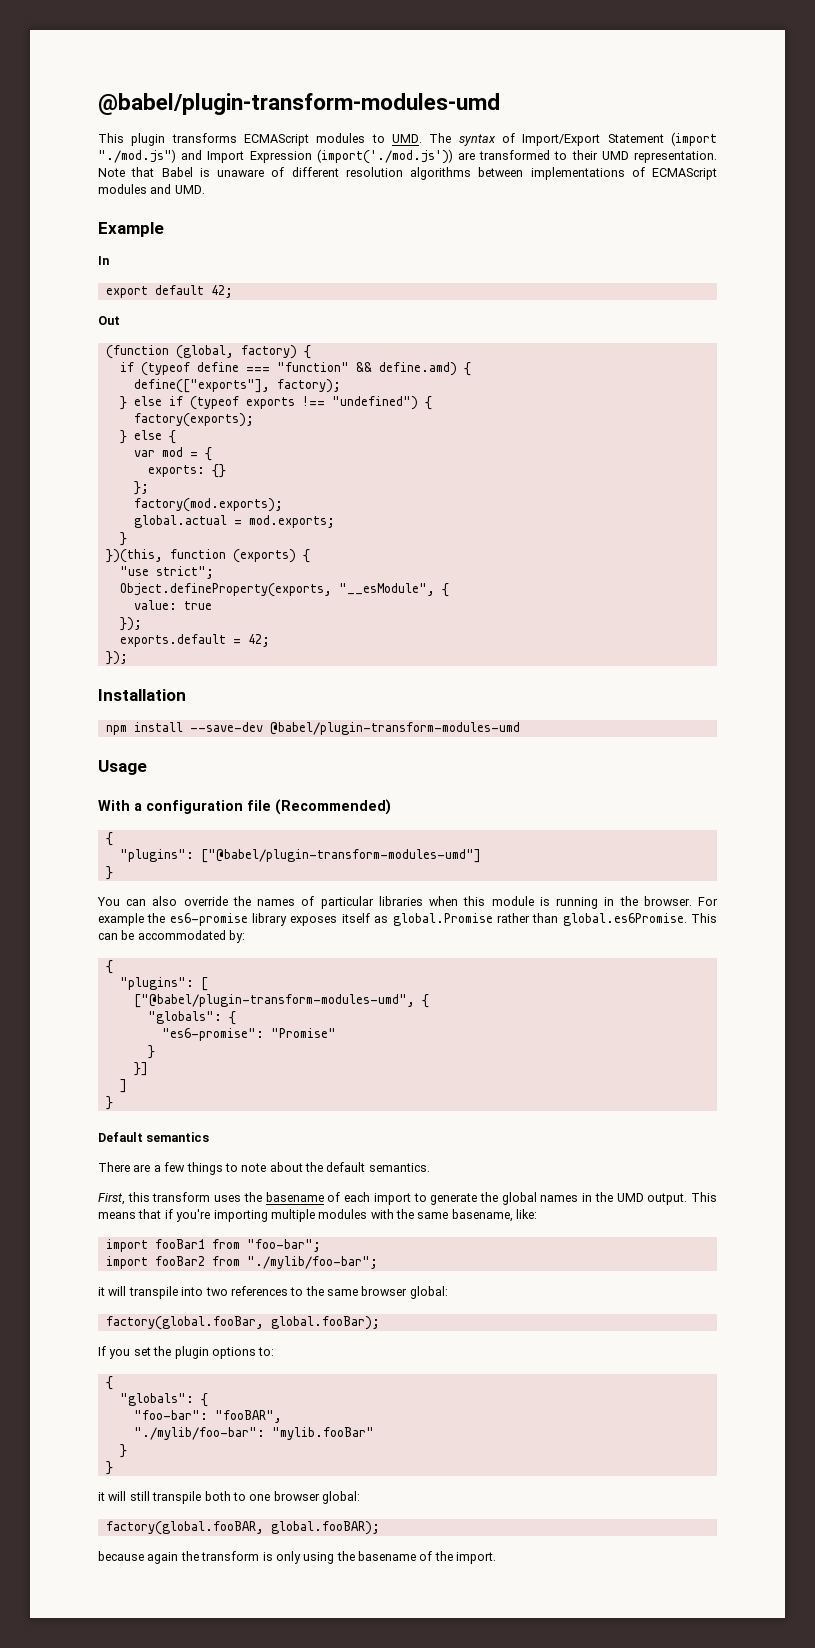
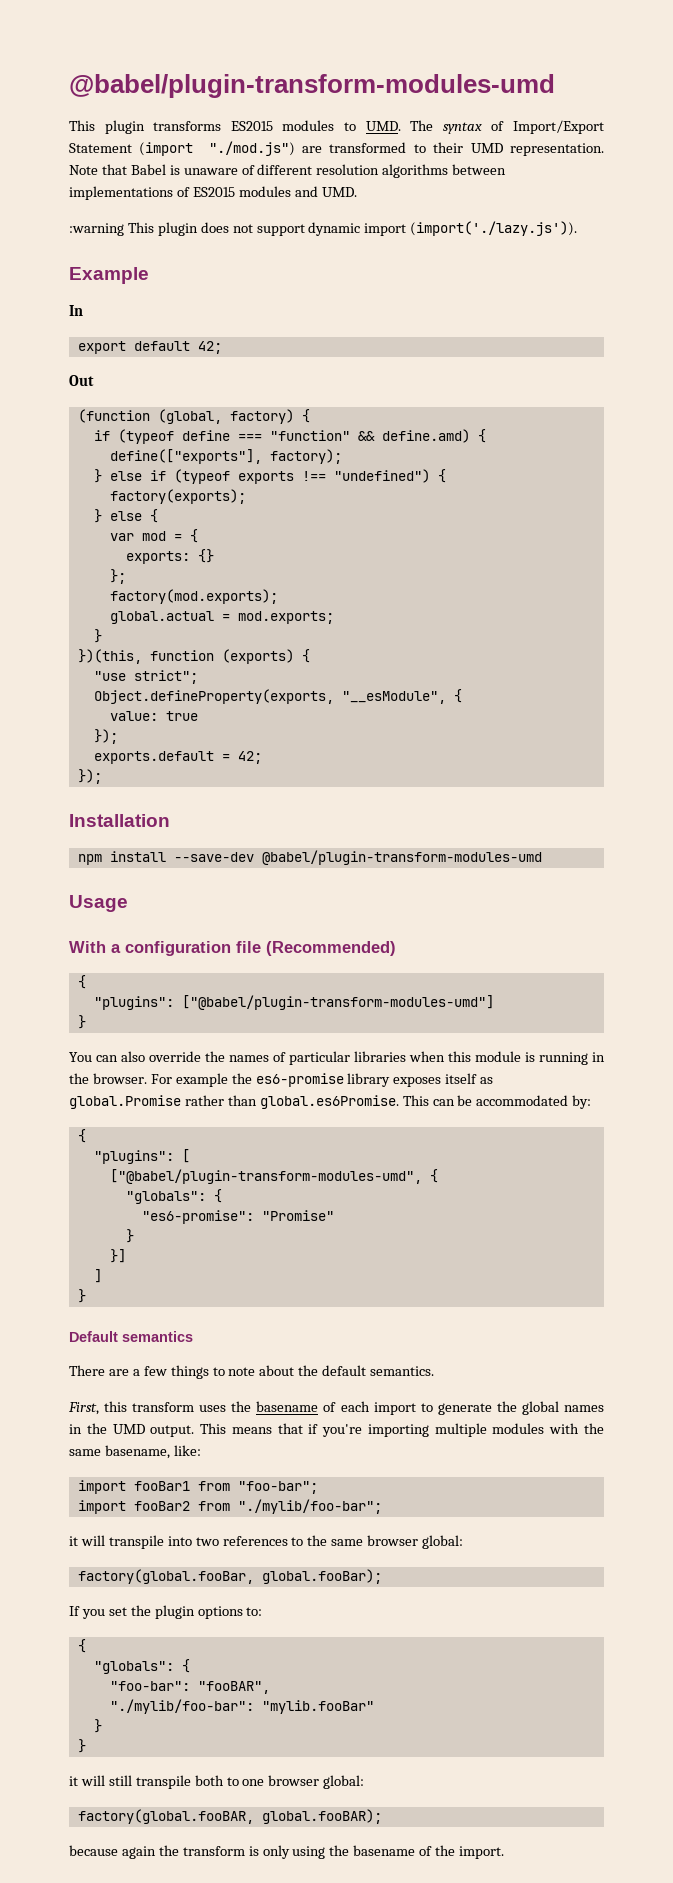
- This plugin transforms ECMAScript modules to UMD. The syntax of Import/Export Statement (import "./mod.js") and Import Expression (import('./mod.js')) are transformed to their UMD representation.
+ This plugin transforms ES2015 modules to UMD. The syntax of Import/Export Statement (import "./mod.js") are transformed to their UMD representation.
- Note that Babel is unaware of different resolution algorithms between implementations of ECMAScript modules and UMD.
+ Note that Babel is unaware of different resolution algorithms between implementations of ES2015 modules and UMD.
+ :warning This plugin does not support dynamic import (import('./lazy.js')).

